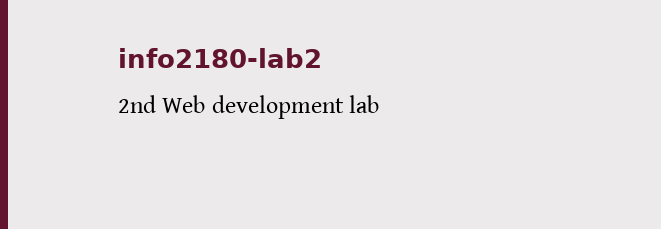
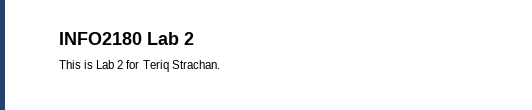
- info2180-lab2
- 2nd Web development lab
+ INFO2180 Lab 2
+ This is Lab 2 for Teriq Strachan.

